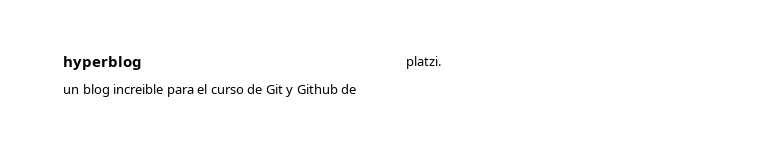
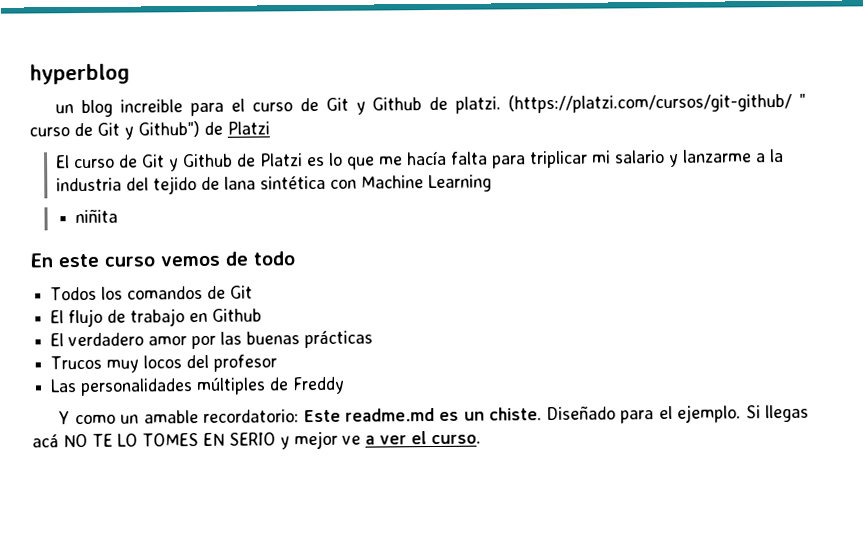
+ (https://platzi.com/cursos/git-github/ " curso de Git y Github") de Platzi
+ El curso de Git y Github de Platzi es lo que me hacía falta para triplicar mi salario y lanzarme a la industria del tejido de lana sintética con Machine Learning
+ niñita
+ En este curso vemos de todo
+ Todos los comandos de Git
+ El flujo de trabajo en Github
+ El verdadero amor por las buenas prácticas
+ Trucos muy locos del profesor
+ Las personalidades múltiples de Freddy
+ Y como un amable recordatorio: Este readme.md es un chiste. Diseñado para el ejemplo. Si llegas acá NO TE LO TOMES EN SERIO y mejor ve a ver el curso.

